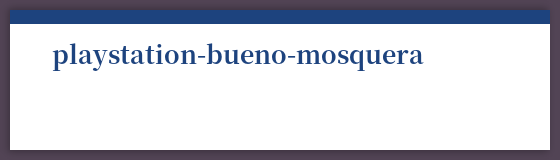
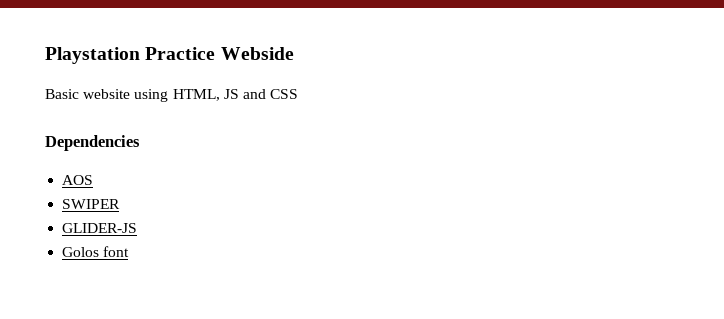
- playstation-bueno-mosquera
+ Playstation Practice Webside
+ Basic website using HTML, JS and CSS
+ Dependencies
+ AOS
+ SWIPER
+ GLIDER-JS
+ Golos font

